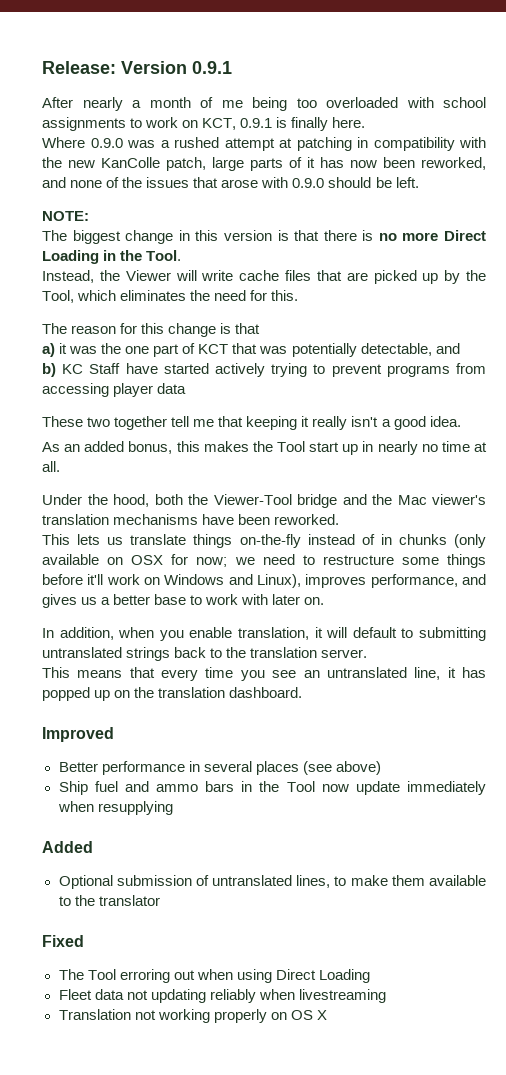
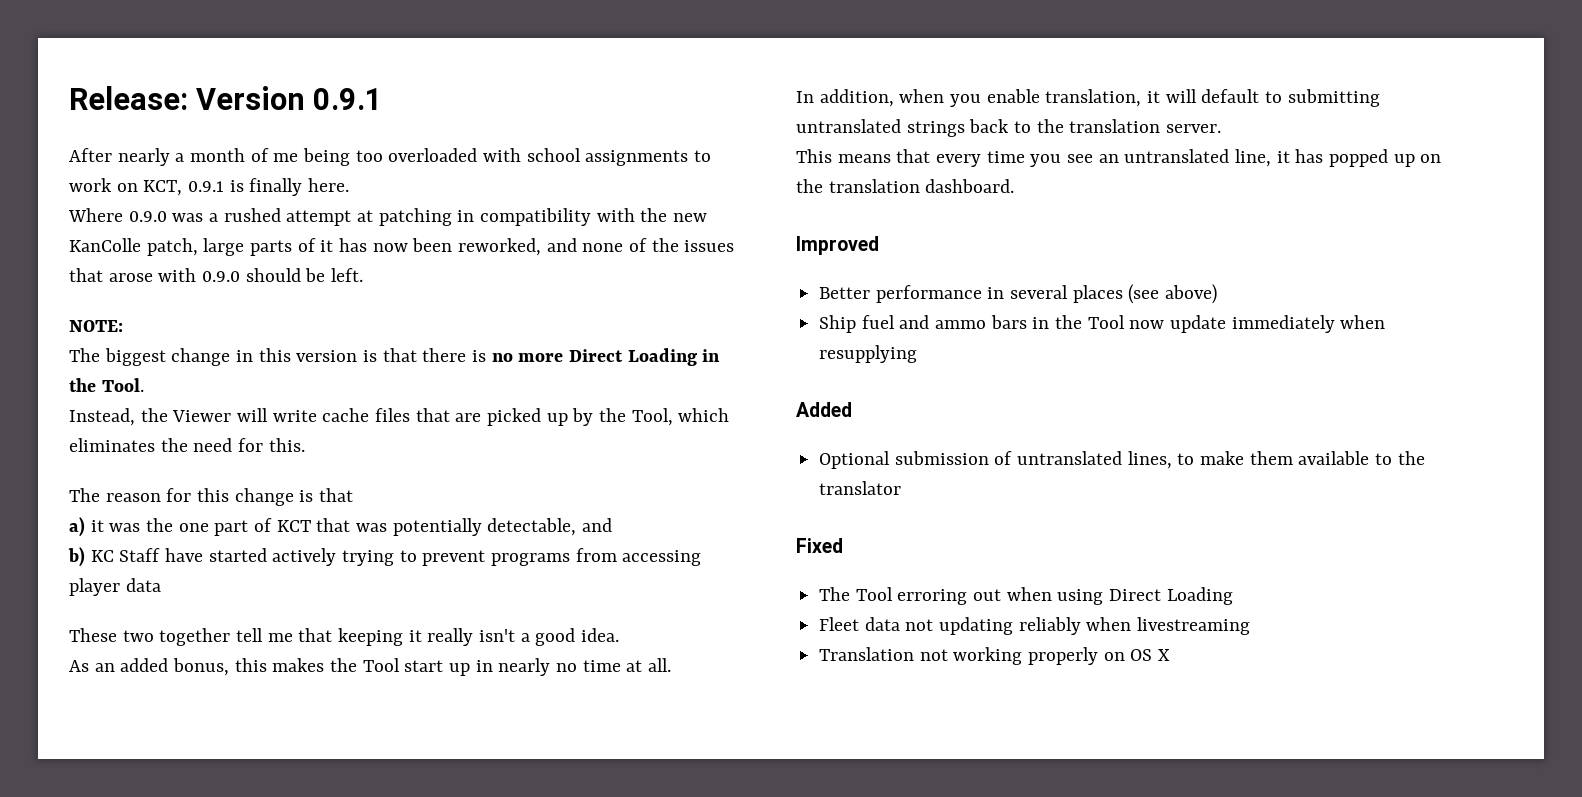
- Under the hood, both the Viewer-Tool bridge and the Mac viewer's translation mechanisms have been reworked.
- This lets us translate things on-the-fly instead of in chunks (only available on OSX for now; we need to restructure some things before it'll work on Windows and Linux), improves performance, and gives us a better base to work with later on.

